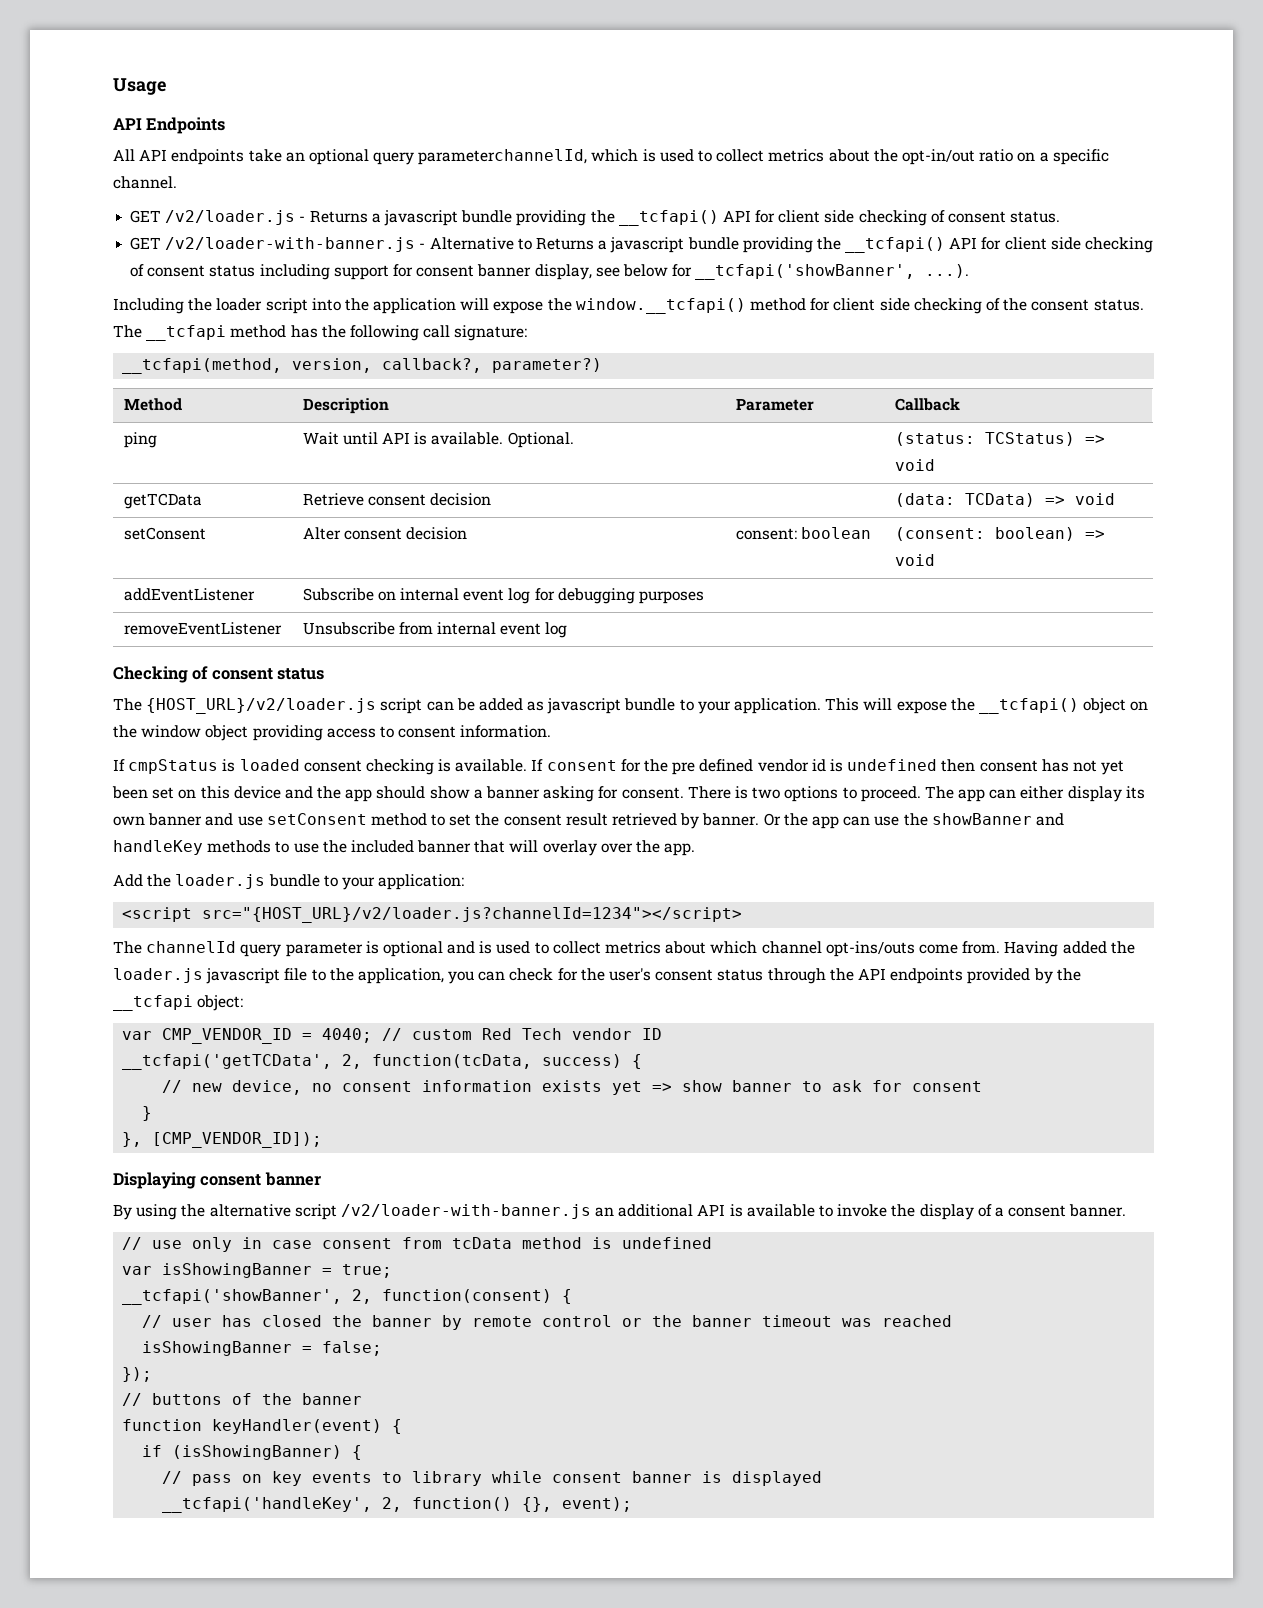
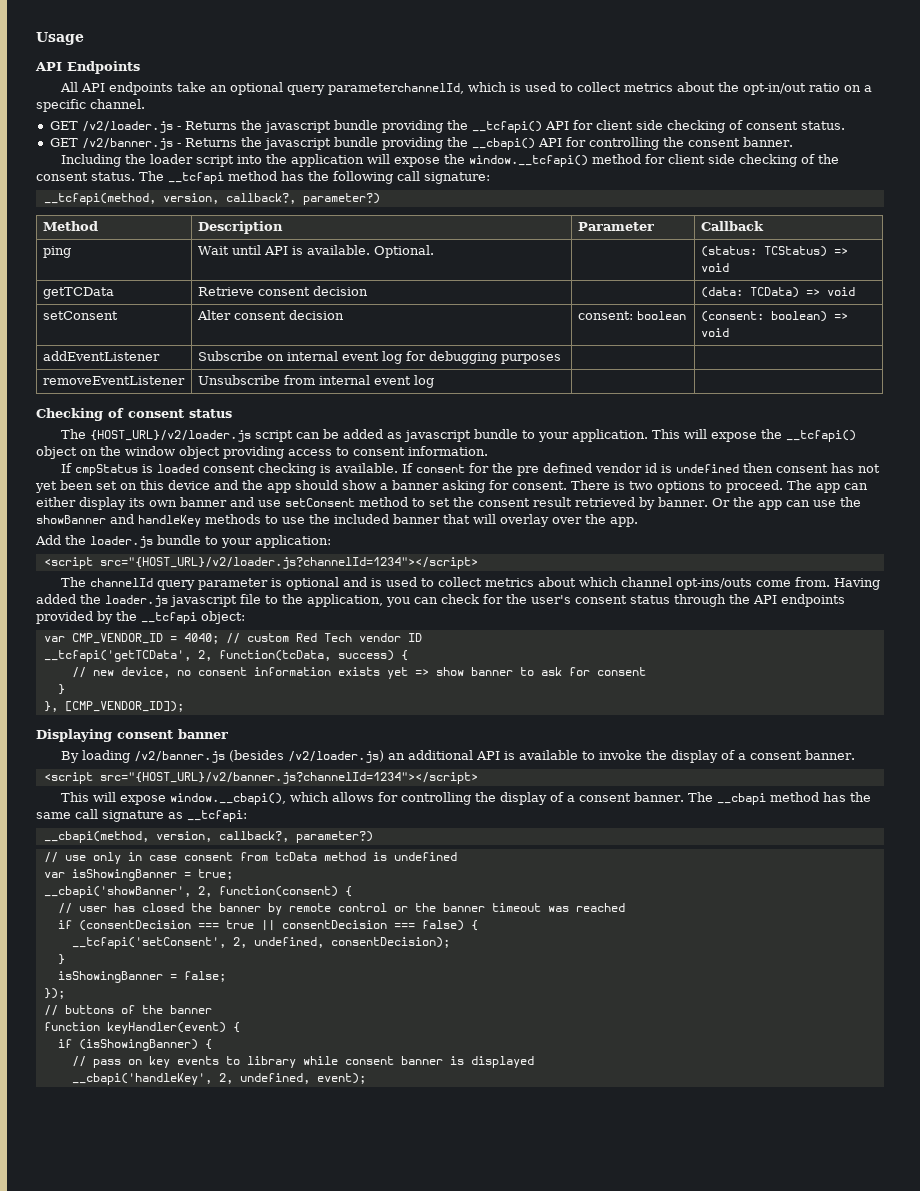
- GET /v2/loader.js - Returns a javascript bundle providing the __tcfapi() API for client side checking of consent status.
+ GET /v2/loader.js - Returns the javascript bundle providing the __tcfapi() API for client side checking of consent status.
- GET /v2/loader-with-banner.js - Alternative to Returns a javascript bundle providing the __tcfapi() API for client side checking of consent status including support for consent banner display, see below for __tcfapi('showBanner', ...).
+ GET /v2/banner.js - Returns the javascript bundle providing the __cbapi() API for controlling the consent banner.
- By using the alternative script /v2/loader-with-banner.js an additional API is available to invoke the display of a consent banner.
+ By loading /v2/banner.js (besides /v2/loader.js) an additional API is available to invoke the display of a consent banner.
+ <script src="{HOST_URL}/v2/banner.js?channelId=1234"></script>
+ This will expose window.__cbapi(), which allows for controlling the display of a consent banner. The __cbapi method has the same call signature as __tcfapi:
+ __cbapi(method, version, callback?, parameter?)
- __tcfapi('showBanner', 2, function(consent) {
+ __cbapi('showBanner', 2, function(consent) {
+ if (consentDecision === true || consentDecision === false) {
+ __tcfapi('setConsent', 2, undefined, consentDecision);
+ }
- __tcfapi('handleKey', 2, function() {}, event);
+ __cbapi('handleKey', 2, undefined, event);

